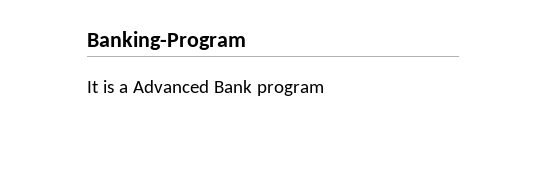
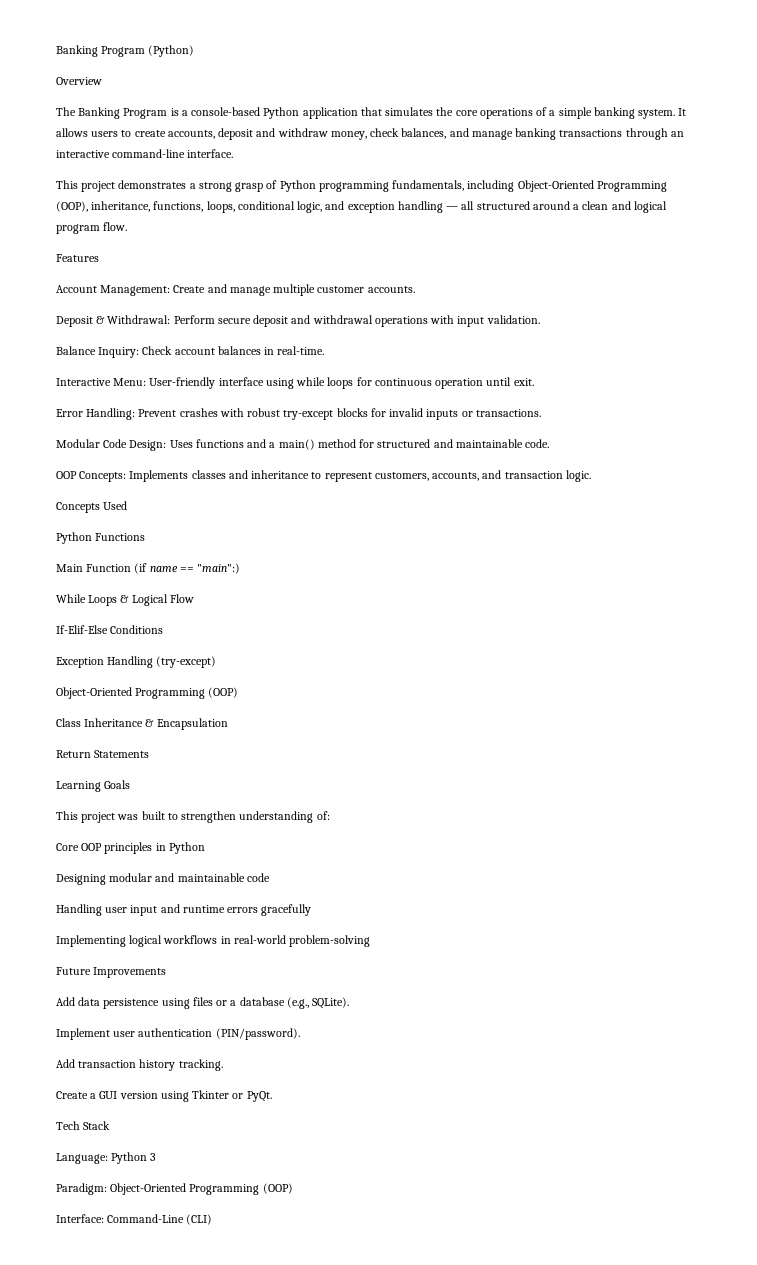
- Banking-Program
- It is a Advanced Bank program
+ Banking Program (Python)
+ Overview
+ The Banking Program is a console-based Python application that simulates the core operations of a simple banking system. It allows users to create accounts, deposit and withdraw money, check balances, and manage banking transactions through an interactive command-line interface.
+ This project demonstrates a strong grasp of Python programming fundamentals, including Object-Oriented Programming (OOP), inheritance, functions, loops, conditional logic, and exception handling — all structured around a clean and logical program flow.
+ Features
+ Account Management: Create and manage multiple customer accounts.
+ Deposit & Withdrawal: Perform secure deposit and withdrawal operations with input validation.
+ Balance Inquiry: Check account balances in real-time.
+ Interactive Menu: User-friendly interface using while loops for continuous operation until exit.
+ Error Handling: Prevent crashes with robust try-except blocks for invalid inputs or transactions.
+ Modular Code Design: Uses functions and a main() method for structured and maintainable code.
+ OOP Concepts: Implements classes and inheritance to represent customers, accounts, and transaction logic.
+ Concepts Used
+ Python Functions
+ Main Function (if name == "main":)
+ While Loops & Logical Flow
+ If-Elif-Else Conditions
+ Exception Handling (try-except)
+ Object-Oriented Programming (OOP)
+ Class Inheritance & Encapsulation
+ Return Statements
+ Learning Goals
+ This project was built to strengthen understanding of:
+ Core OOP principles in Python
+ Designing modular and maintainable code
+ Handling user input and runtime errors gracefully
+ Implementing logical workflows in real-world problem-solving
+ Future Improvements
+ Add data persistence using files or a database (e.g., SQLite).
+ Implement user authentication (PIN/password).
+ Add transaction history tracking.
+ Create a GUI version using Tkinter or PyQt.
+ Tech Stack
+ Language: Python 3
+ Paradigm: Object-Oriented Programming (OOP)
+ Interface: Command-Line (CLI)

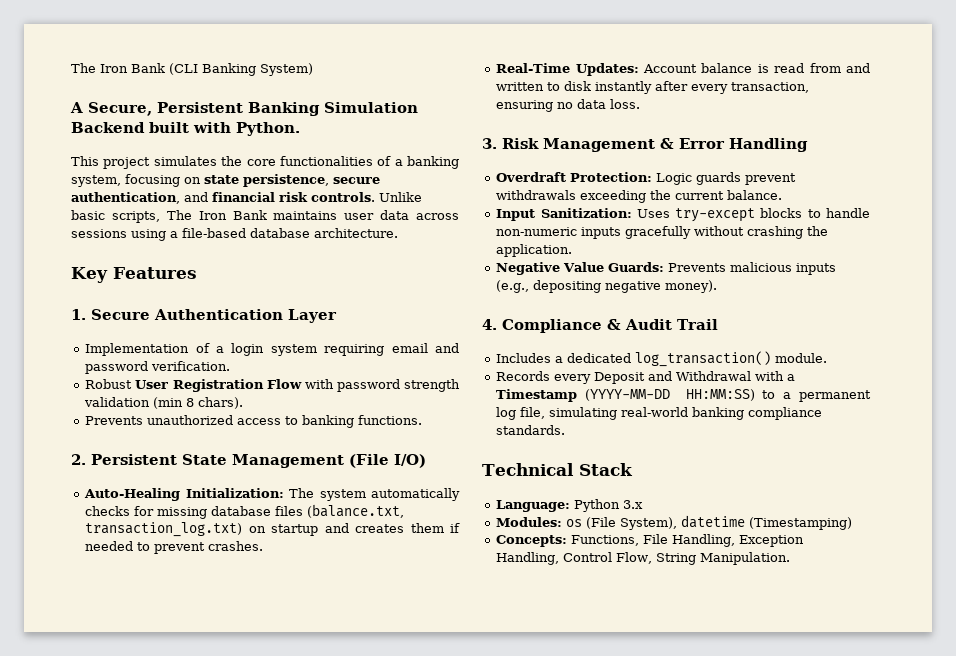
- Banking Program (Python)
- Overview
- The Banking Program is a console-based Python application that simulates the core operations of a simple banking system. It allows users to create accounts, deposit and withdraw money, check balances, and manage banking transactions through an interactive command-line interface.
- This project demonstrates a strong grasp of Python programming fundamentals, including Object-Oriented Programming (OOP), inheritance, functions, loops, conditional logic, and exception handling — all structured around a clean and logical program flow.
- Features
- Account Management: Create and manage multiple customer accounts.
- Deposit & Withdrawal: Perform secure deposit and withdrawal operations with input validation.
- Balance Inquiry: Check account balances in real-time.
- Interactive Menu: User-friendly interface using while loops for continuous operation until exit.
- Error Handling: Prevent crashes with robust try-except blocks for invalid inputs or transactions.
- Modular Code Design: Uses functions and a main() method for structured and maintainable code.
- OOP Concepts: Implements classes and inheritance to represent customers, accounts, and transaction logic.
- Concepts Used
- Python Functions
- Main Function (if name == "main":)
- While Loops & Logical Flow
- If-Elif-Else Conditions
- Exception Handling (try-except)
- Object-Oriented Programming (OOP)
- Class Inheritance & Encapsulation
- Return Statements
- Learning Goals
- This project was built to strengthen understanding of:
- Core OOP principles in Python
- Designing modular and maintainable code
- Handling user input and runtime errors gracefully
- Implementing logical workflows in real-world problem-solving
- Future Improvements
- Add data persistence using files or a database (e.g., SQLite).
- Implement user authentication (PIN/password).
- Add transaction history tracking.
- Create a GUI version using Tkinter or PyQt.
- Tech Stack
- Language: Python 3
- Paradigm: Object-Oriented Programming (OOP)
- Interface: Command-Line (CLI)
+ The Iron Bank (CLI Banking System)
+ A Secure, Persistent Banking Simulation Backend built with Python.
+ This project simulates the core functionalities of a banking system, focusing on state persistence, secure authentication, and financial risk controls. Unlike basic scripts, The Iron Bank maintains user data across sessions using a file-based database architecture.
+ Key Features
+ 1. Secure Authentication Layer
+ Implementation of a login system requiring email and password verification.
+ Robust User Registration Flow with password strength validation (min 8 chars).
+ Prevents unauthorized access to banking functions.
+ 2. Persistent State Management (File I/O)
+ Auto-Healing Initialization: The system automatically checks for missing database files (balance.txt, transaction_log.txt) on startup and creates them if needed to prevent crashes.
+ Real-Time Updates: Account balance is read from and written to disk instantly after every transaction, ensuring no data loss.
+ 3. Risk Management & Error Handling
+ Overdraft Protection: Logic guards prevent withdrawals exceeding the current balance.
+ Input Sanitization: Uses try-except blocks to handle non-numeric inputs gracefully without crashing the application.
+ Negative Value Guards: Prevents malicious inputs (e.g., depositing negative money).
+ 4. Compliance & Audit Trail
+ Includes a dedicated log_transaction() module.
+ Records every Deposit and Withdrawal with a Timestamp (YYYY-MM-DD HH:MM:SS) to a permanent log file, simulating real-world banking compliance standards.
+ Technical Stack
+ Language: Python 3.x
+ Modules: os (File System), datetime (Timestamping)
+ Concepts: Functions, File Handling, Exception Handling, Control Flow, String Manipulation.

